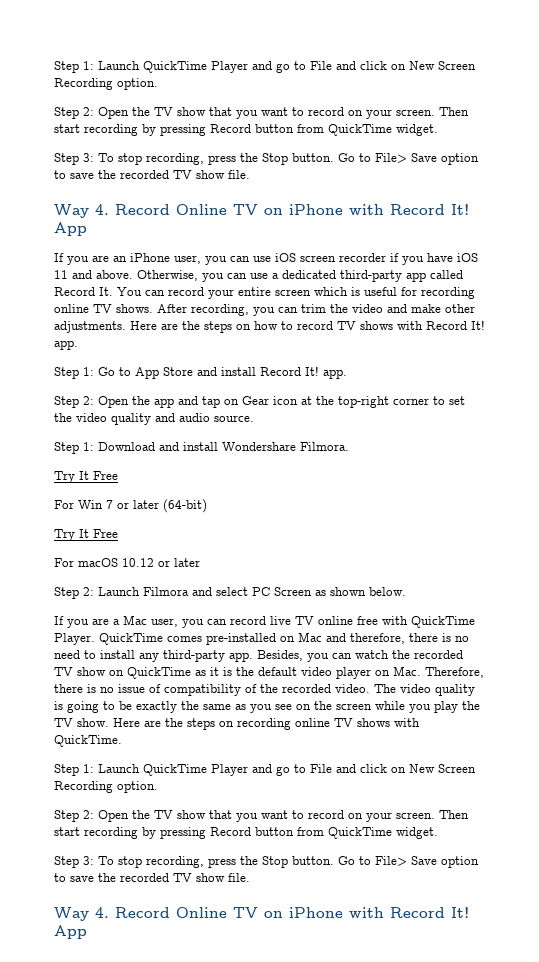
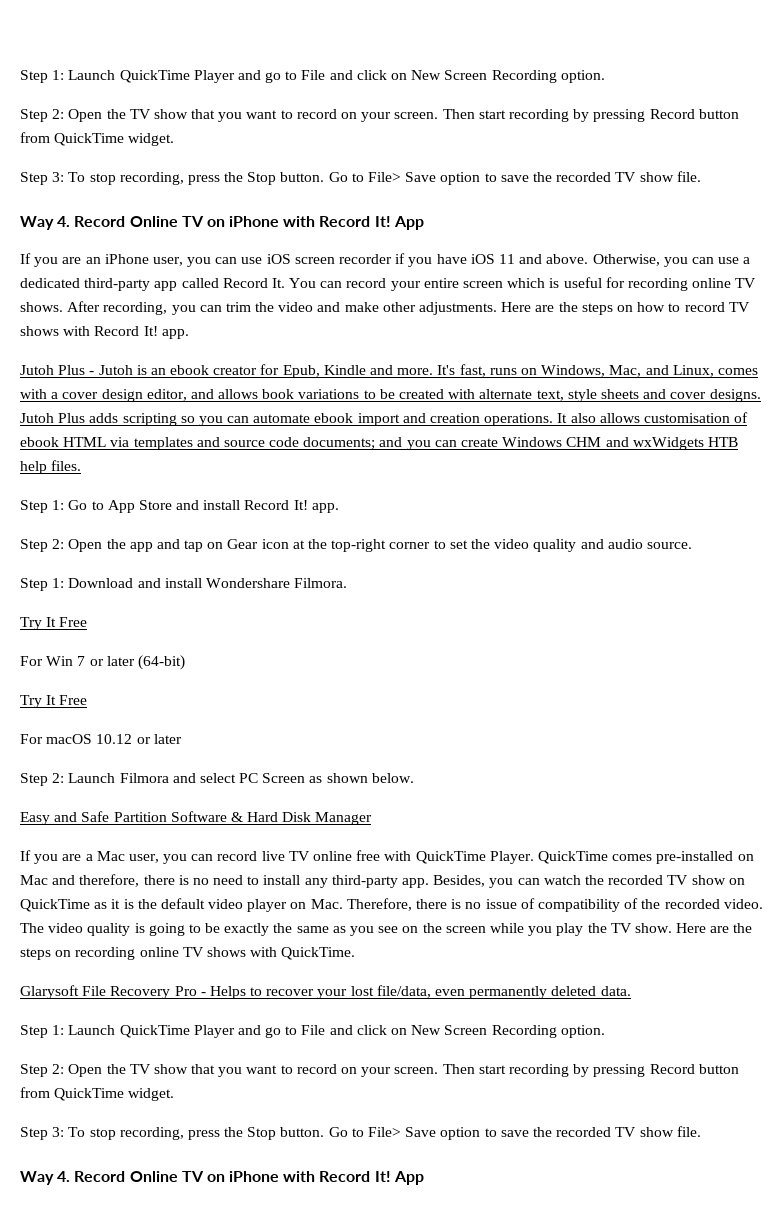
+ Jutoh Plus - Jutoh is an ebook creator for Epub, Kindle and more. It's fast, runs on Windows, Mac, and Linux, comes with a cover design editor, and allows book variations to be created with alternate text, style sheets and cover designs. Jutoh Plus adds scripting so you can automate ebook import and creation operations. It also allows customisation of ebook HTML via templates and source code documents; and you can create Windows CHM and wxWidgets HTB help files.
+ Easy and Safe Partition Software & Hard Disk Manager
+ Glarysoft File Recovery Pro - Helps to recover your lost file/data, even permanently deleted data.

